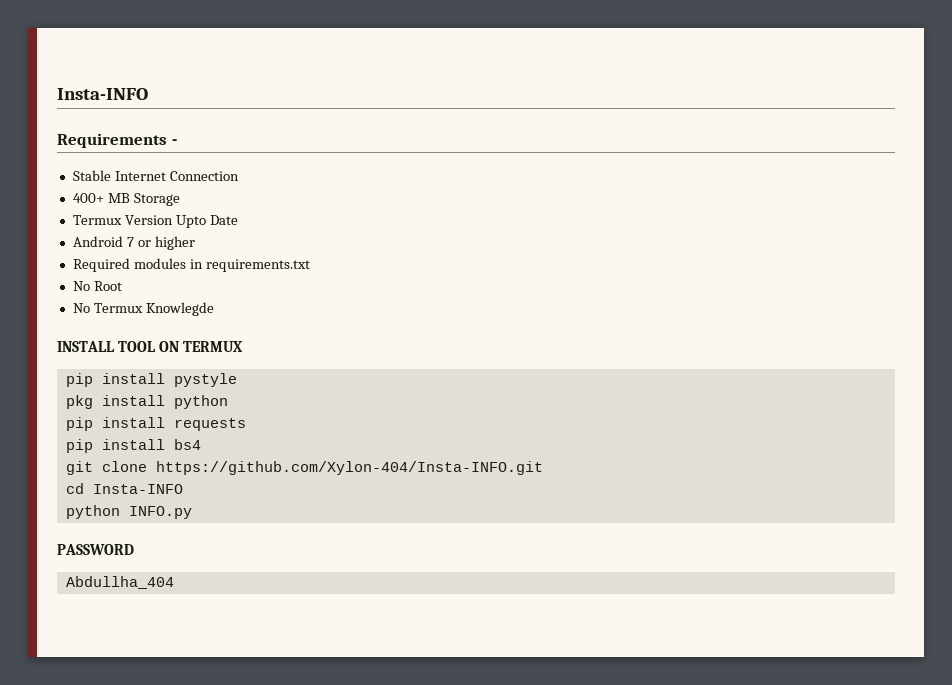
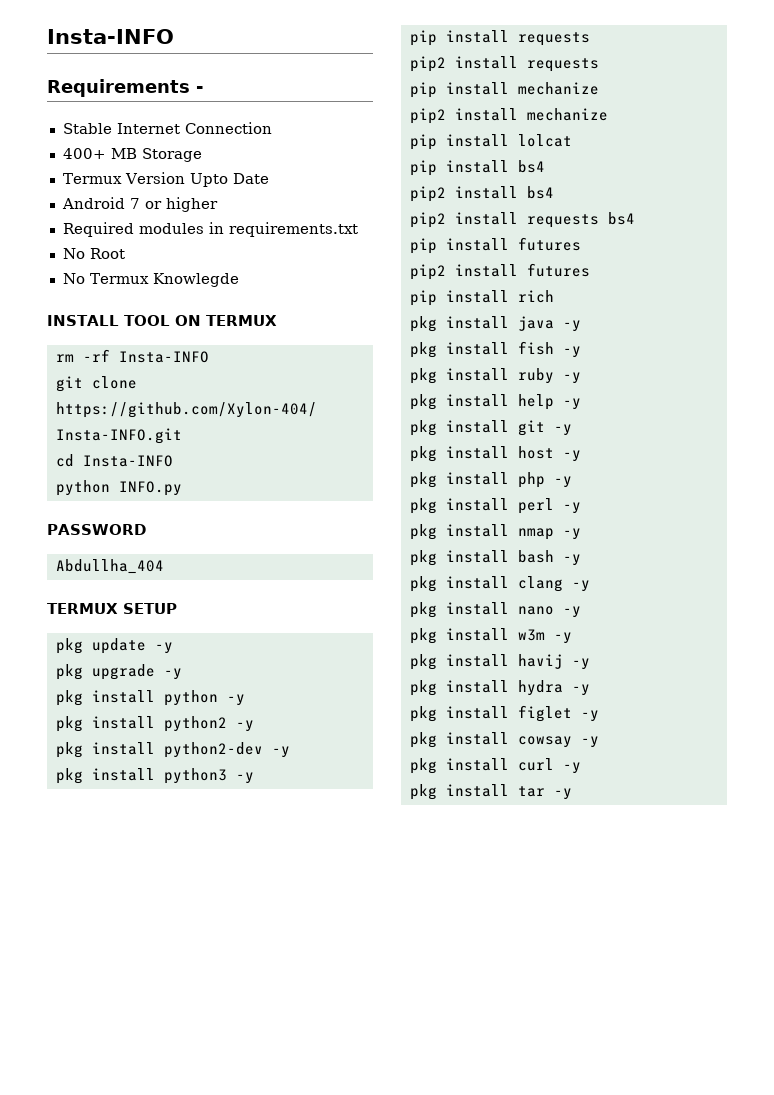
- pip install pystyle
- pkg install python
- pip install requests
- pip install bs4
+ rm -rf Insta-INFO
+ TERMUX SETUP
+ pkg update -y
+ pkg upgrade -y
+ pkg install python -y
+ pkg install python2 -y
+ pkg install python2-dev -y
+ pkg install python3 -y
+ pip install requests
+ pip2 install requests
+ pip install mechanize
+ pip2 install mechanize
+ pip install lolcat
+ pip install bs4
+ pip2 install bs4
+ pip2 install requests bs4
+ pip install futures
+ pip2 install futures
+ pip install rich
+ pkg install java -y
+ pkg install fish -y
+ pkg install ruby -y
+ pkg install help -y
+ pkg install git -y
+ pkg install host -y
+ pkg install php -y
+ pkg install perl -y
+ pkg install nmap -y
+ pkg install bash -y
+ pkg install clang -y
+ pkg install nano -y
+ pkg install w3m -y
+ pkg install havij -y
+ pkg install hydra -y
+ pkg install figlet -y
+ pkg install cowsay -y
+ pkg install curl -y
+ pkg install tar -y

